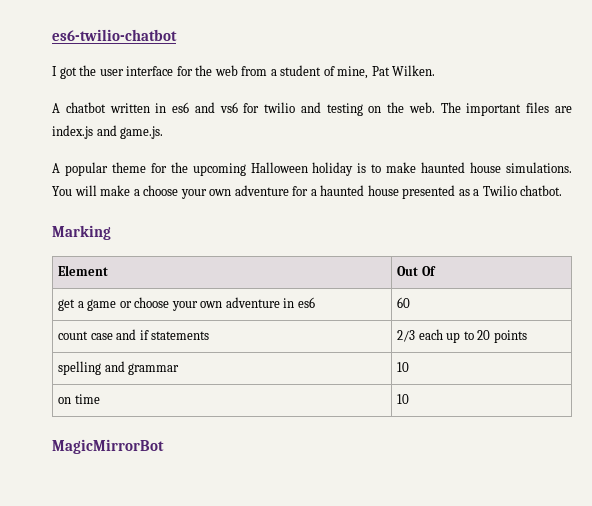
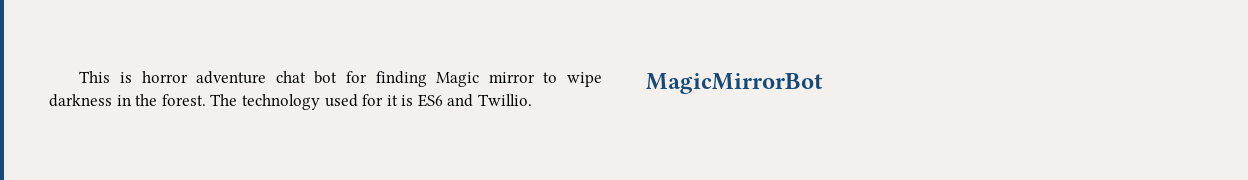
- es6-twilio-chatbot
- I got the user interface for the web from a student of mine, Pat Wilken.
- A chatbot written in es6 and vs6 for twilio and testing on the web. The important files are index.js and game.js.
- A popular theme for the upcoming Halloween holiday is to make haunted house simulations. You will make a choose your own adventure for a haunted house presented as a Twilio chatbot.
- Marking
- Element | Out Of
- get a game or choose your own adventure in es6 | 60
- count case and if statements | 2/3 each up to 20 points
- spelling and grammar | 10
- on time | 10
+ This is horror adventure chat bot for finding Magic mirror to wipe darkness in the forest. The technology used for it is ES6 and Twillio.

